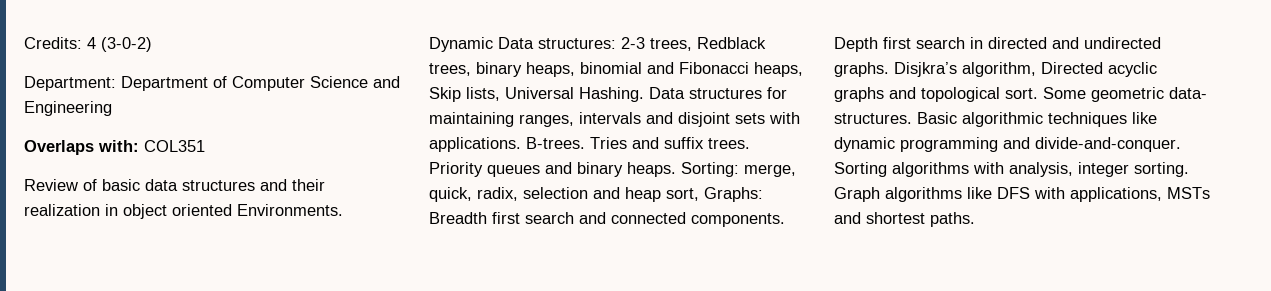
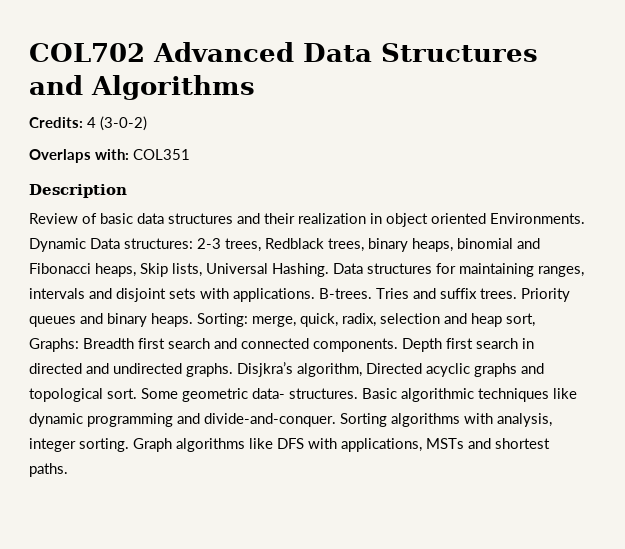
+ COL702 Advanced Data Structures and Algorithms
  Credits: 4 (3-0-2)
- Department: Department of Computer Science and Engineering
+ Description

